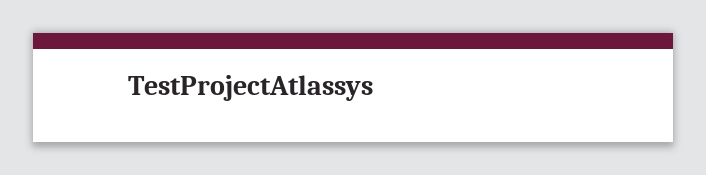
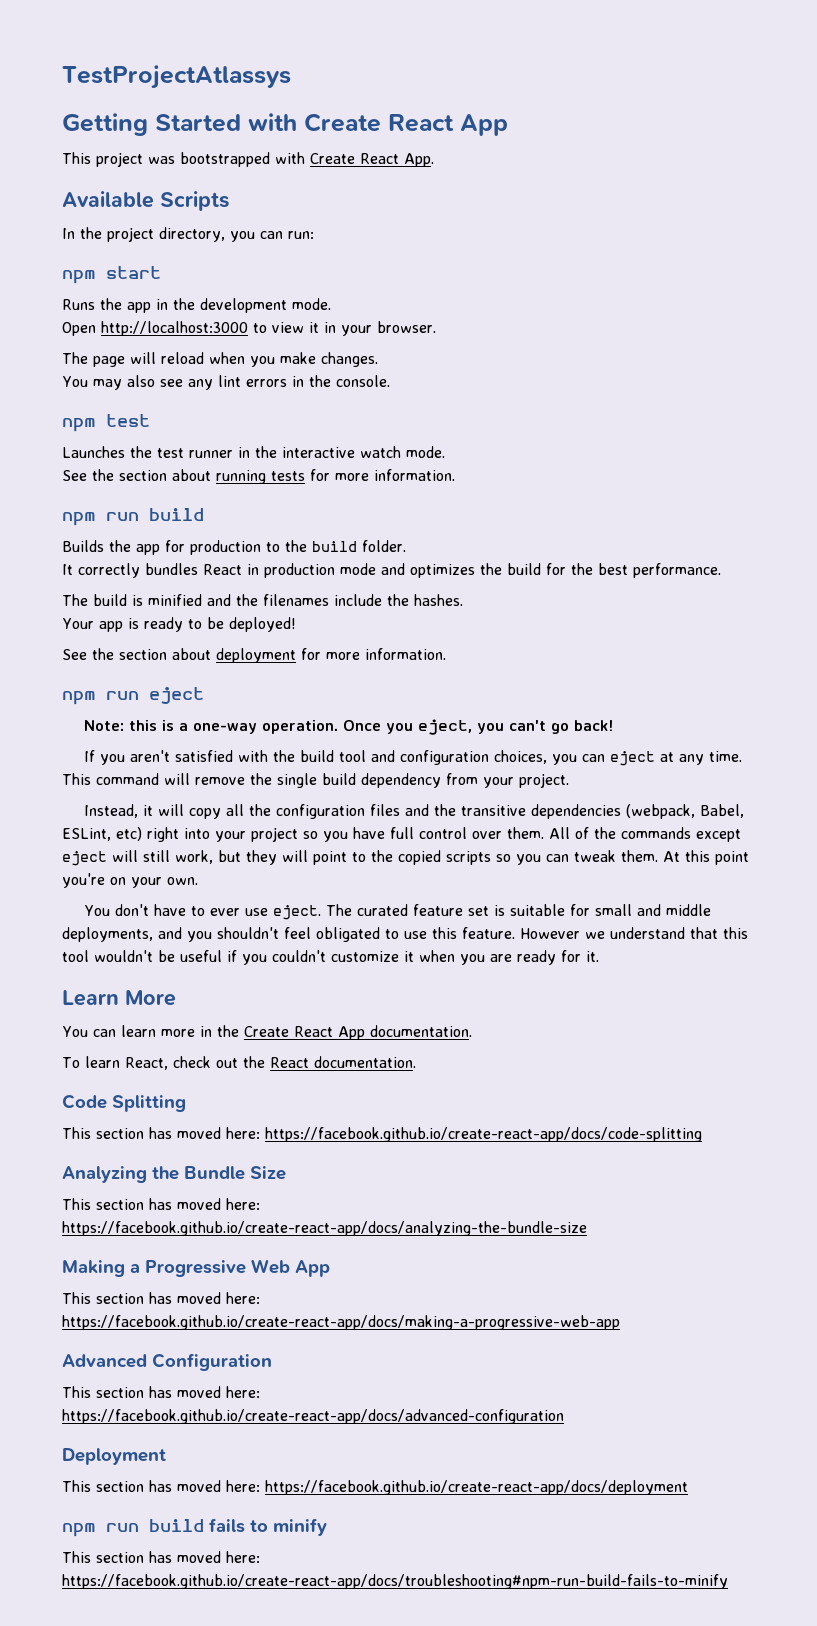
+ Getting Started with Create React App
+ This project was bootstrapped with Create React App.
+ Available Scripts
+ In the project directory, you can run:
+ npm start
+ Runs the app in the development mode.
+ Open http://localhost:3000 to view it in your browser.
+ The page will reload when you make changes.
+ You may also see any lint errors in the console.
+ npm test
+ Launches the test runner in the interactive watch mode.
+ See the section about running tests for more information.
+ npm run build
+ Builds the app for production to the build folder.
+ It correctly bundles React in production mode and optimizes the build for the best performance.
+ The build is minified and the filenames include the hashes.
+ Your app is ready to be deployed!
+ See the section about deployment for more information.
+ npm run eject
+ Note: this is a one-way operation. Once you eject, you can't go back!
+ If you aren't satisfied with the build tool and configuration choices, you can eject at any time. This command will remove the single build dependency from your project.
+ Instead, it will copy all the configuration files and the transitive dependencies (webpack, Babel, ESLint, etc) right into your project so you have full control over them. All of the commands except eject will still work, but they will point to the copied scripts so you can tweak them. At this point you're on your own.
+ You don't have to ever use eject. The curated feature set is suitable for small and middle deployments, and you shouldn't feel obligated to use this feature. However we understand that this tool wouldn't be useful if you couldn't customize it when you are ready for it.
+ Learn More
+ You can learn more in the Create React App documentation.
+ To learn React, check out the React documentation.
+ Code Splitting
+ This section has moved here: https://facebook.github.io/create-react-app/docs/code-splitting
+ Analyzing the Bundle Size
+ This section has moved here: https://facebook.github.io/create-react-app/docs/analyzing-the-bundle-size
+ Making a Progressive Web App
+ This section has moved here: https://facebook.github.io/create-react-app/docs/making-a-progressive-web-app
+ Advanced Configuration
+ This section has moved here: https://facebook.github.io/create-react-app/docs/advanced-configuration
+ Deployment
+ This section has moved here: https://facebook.github.io/create-react-app/docs/deployment
+ npm run build fails to minify
+ This section has moved here: https://facebook.github.io/create-react-app/docs/troubleshooting#npm-run-build-fails-to-minify

